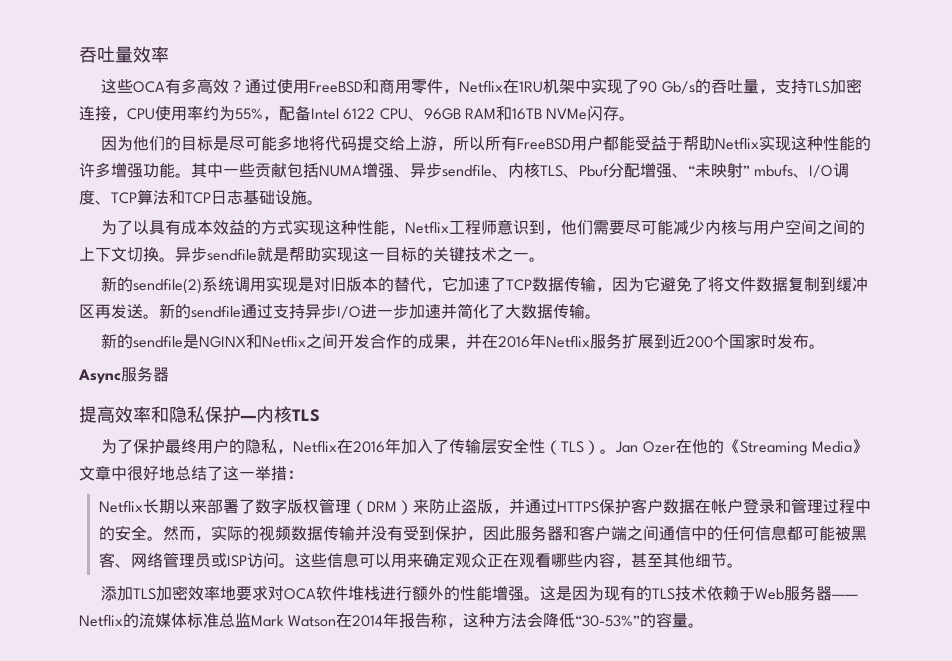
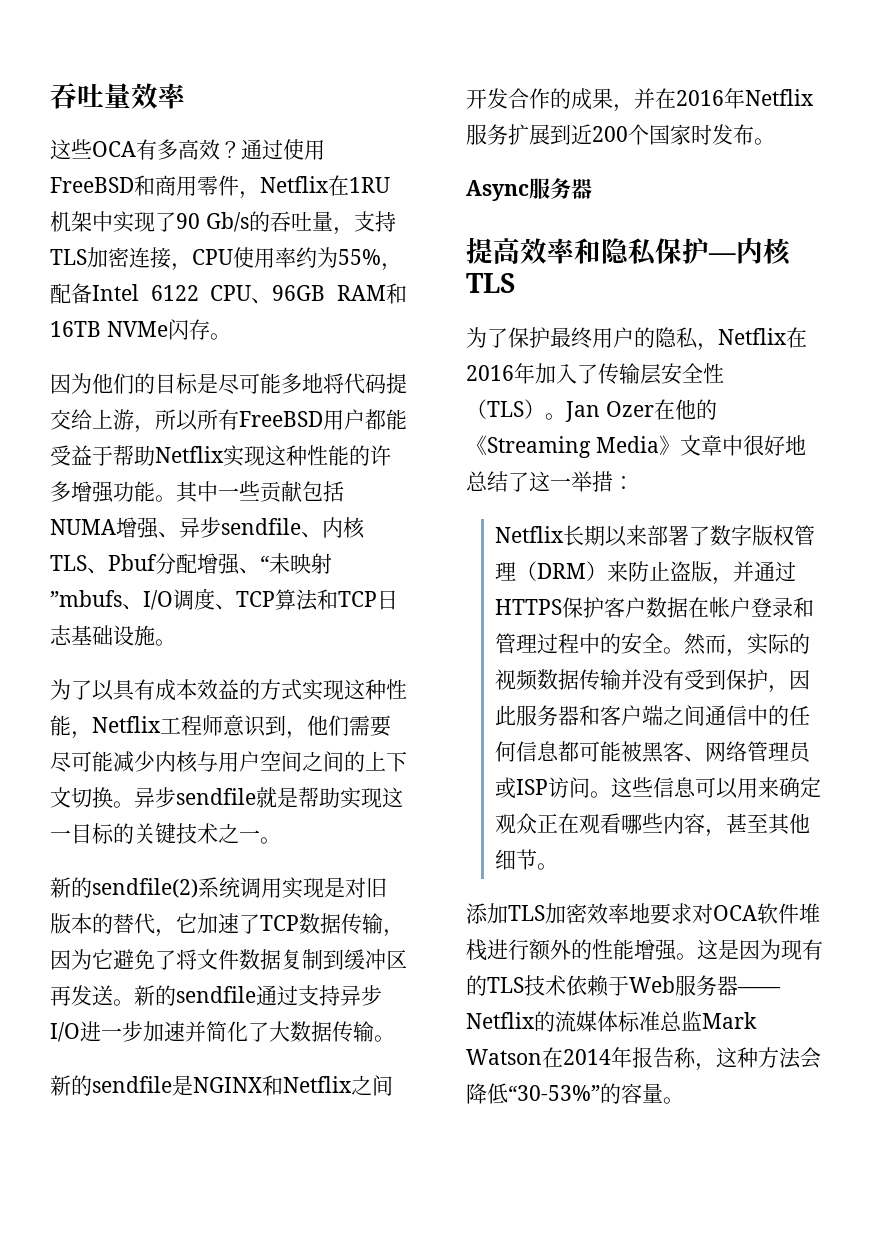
- 其中一些贡献包括NUMA增强、异步sendfile、内核TLS、Pbuf分配增强、“未映射” mbufs、I/O调度、TCP算法和TCP日志基础设施。
+ 其中一些贡献包括NUMA增强、异步sendfile、内核TLS、Pbuf分配增强、“未映射”mbufs、I/O调度、TCP算法和TCP日志基础设施。

